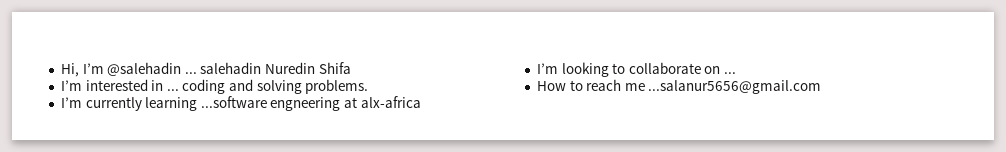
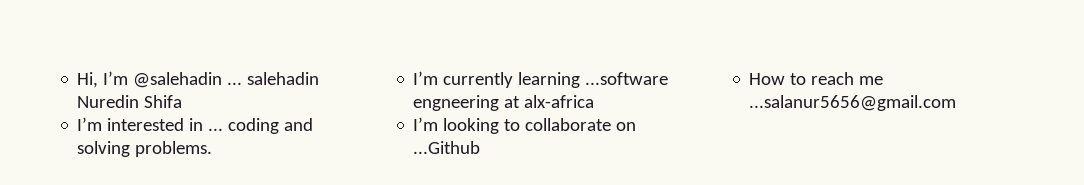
- I’m looking to collaborate on ...
+ I’m looking to collaborate on ...Github

